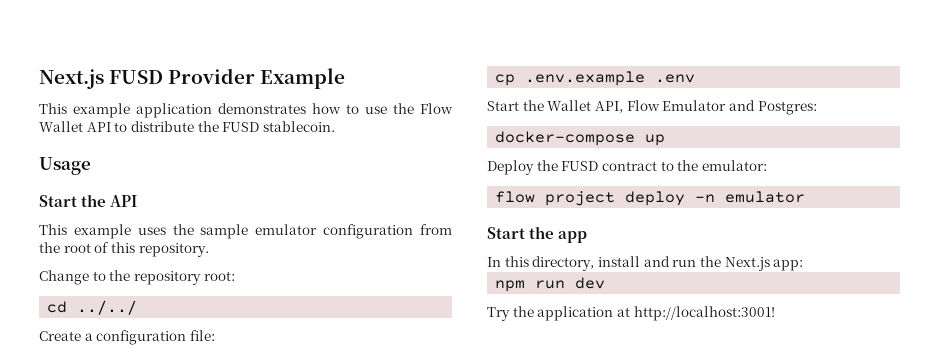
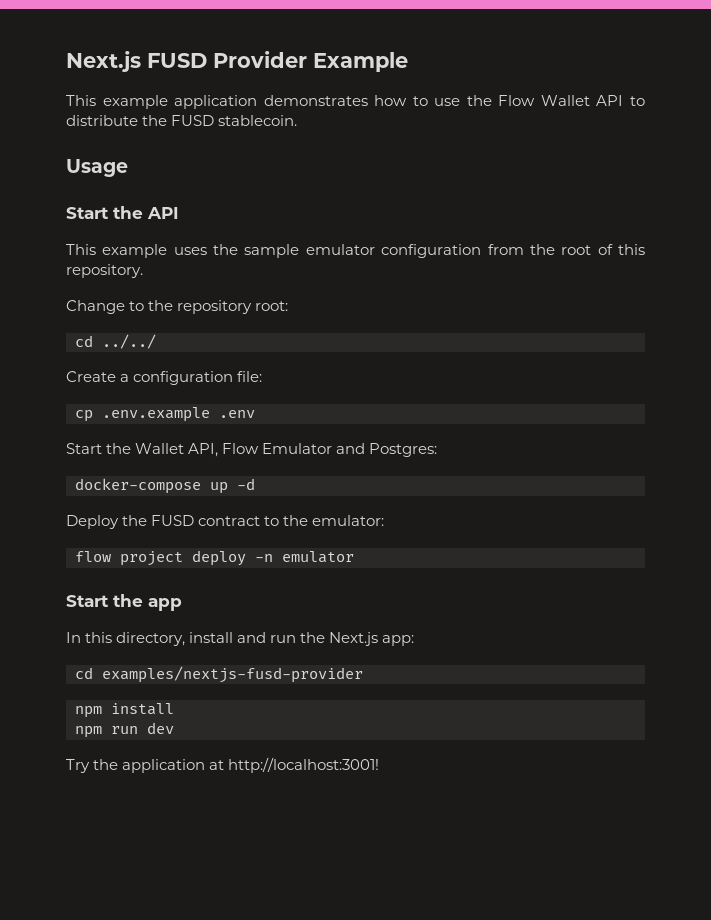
- docker-compose up
+ docker-compose up -d
+ cd examples/nextjs-fusd-provider
+ npm install

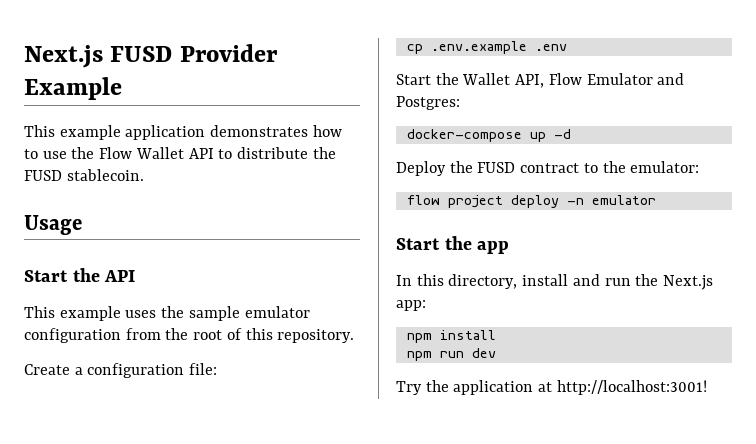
- Change to the repository root:
- cd ../../
- cd examples/nextjs-fusd-provider

